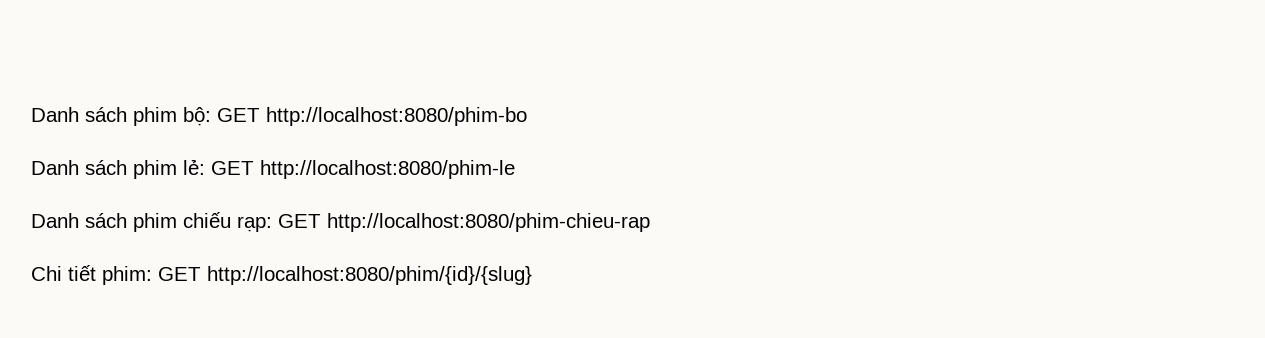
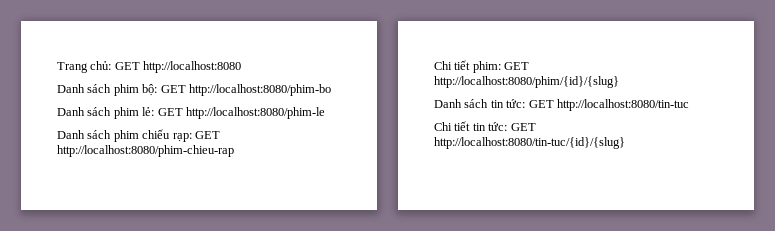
+ Trang chủ: GET http://localhost:8080
+ Danh sách tin tức: GET http://localhost:8080/tin-tuc
+ Chi tiết tin tức: GET http://localhost:8080/tin-tuc/{id}/{slug}

